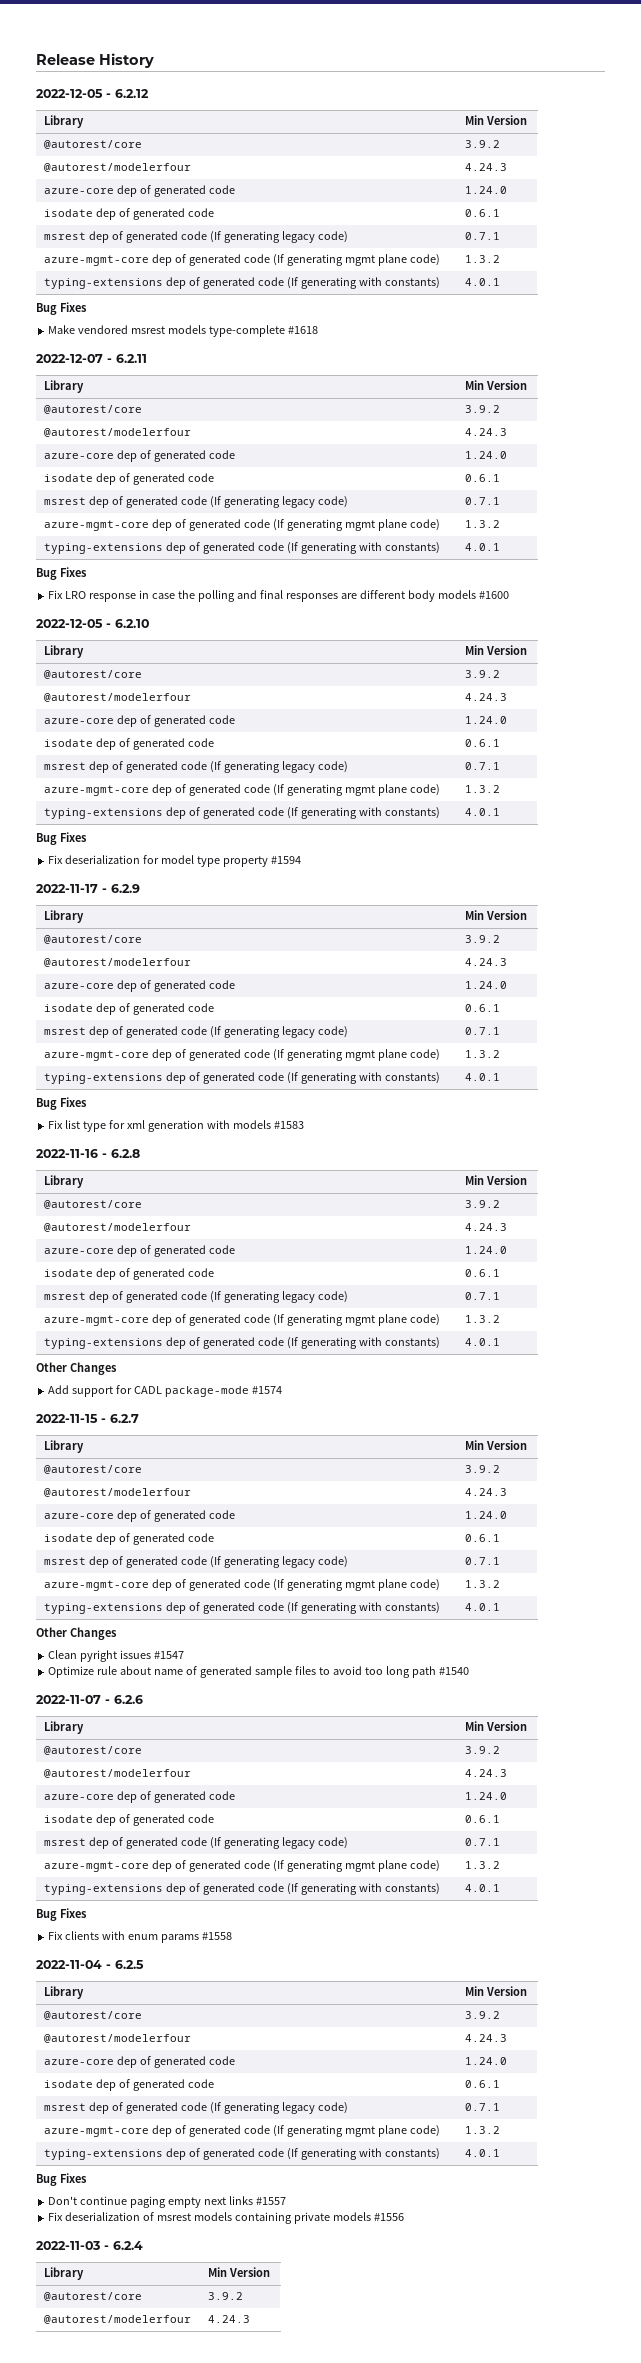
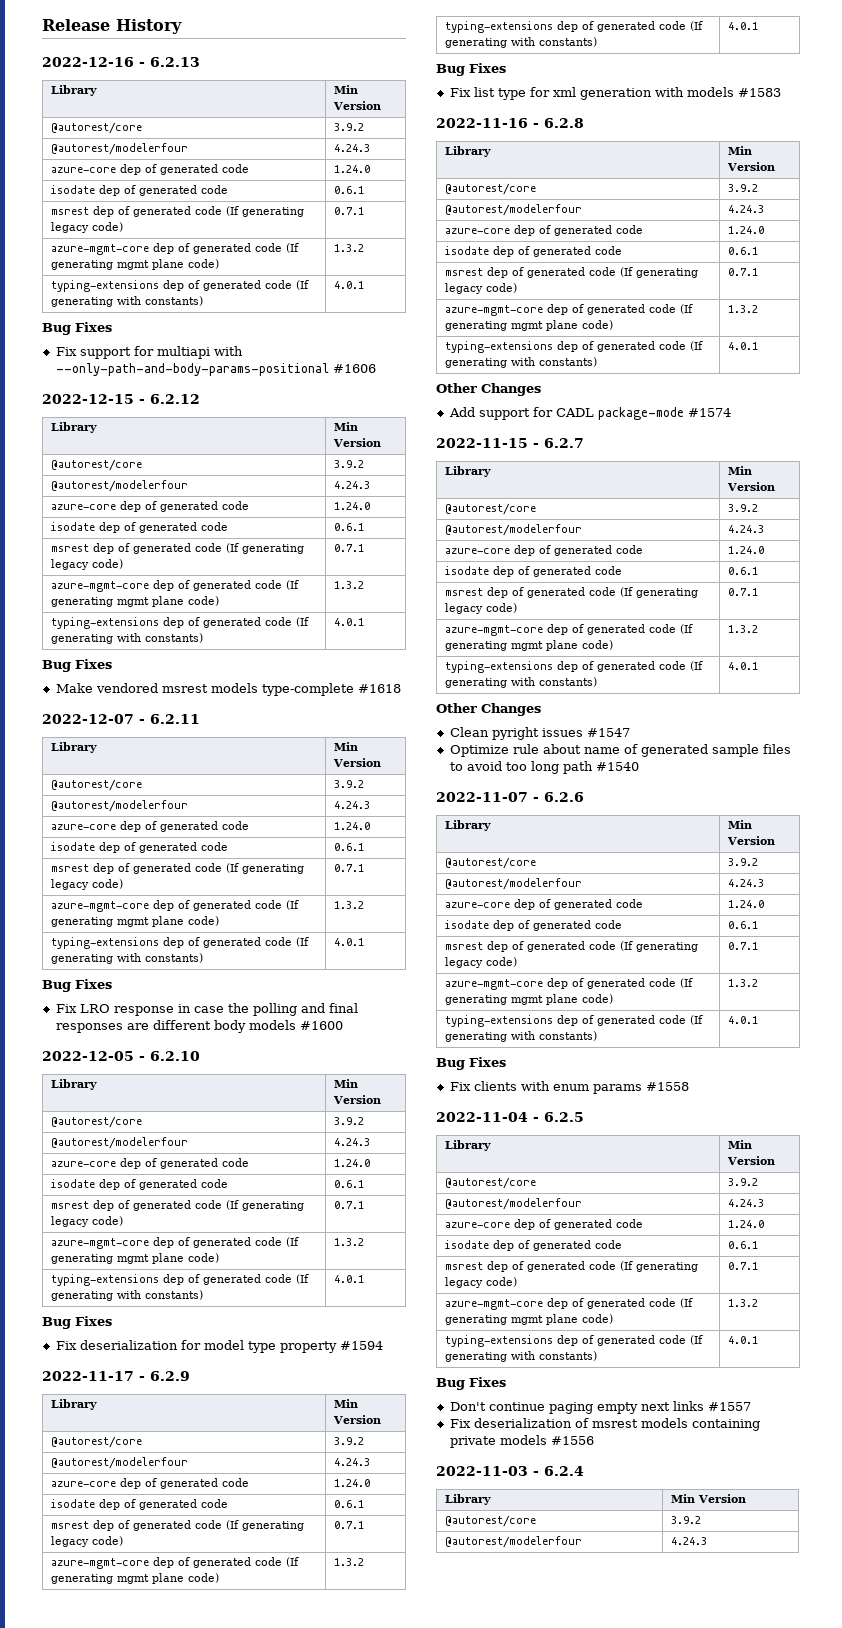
- 2022-12-05 - 6.2.12
+ 2022-12-16 - 6.2.13
+ Library | Min Version
+ @autorest/core | 3.9.2
+ @autorest/modelerfour | 4.24.3
+ azure-core dep of generated code | 1.24.0
+ isodate dep of generated code | 0.6.1
+ msrest dep of generated code (If generating legacy code) | 0.7.1
+ azure-mgmt-core dep of generated code (If generating mgmt plane code) | 1.3.2
+ typing-extensions dep of generated code (If generating with constants) | 4.0.1
+ Bug Fixes
+ Fix support for multiapi with --only-path-and-body-params-positional #1606
+ 2022-12-15 - 6.2.12

